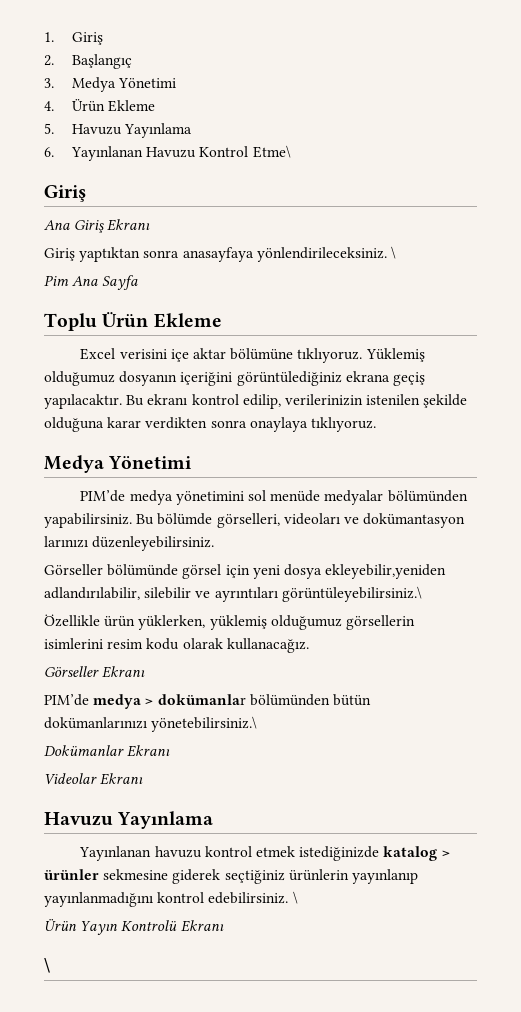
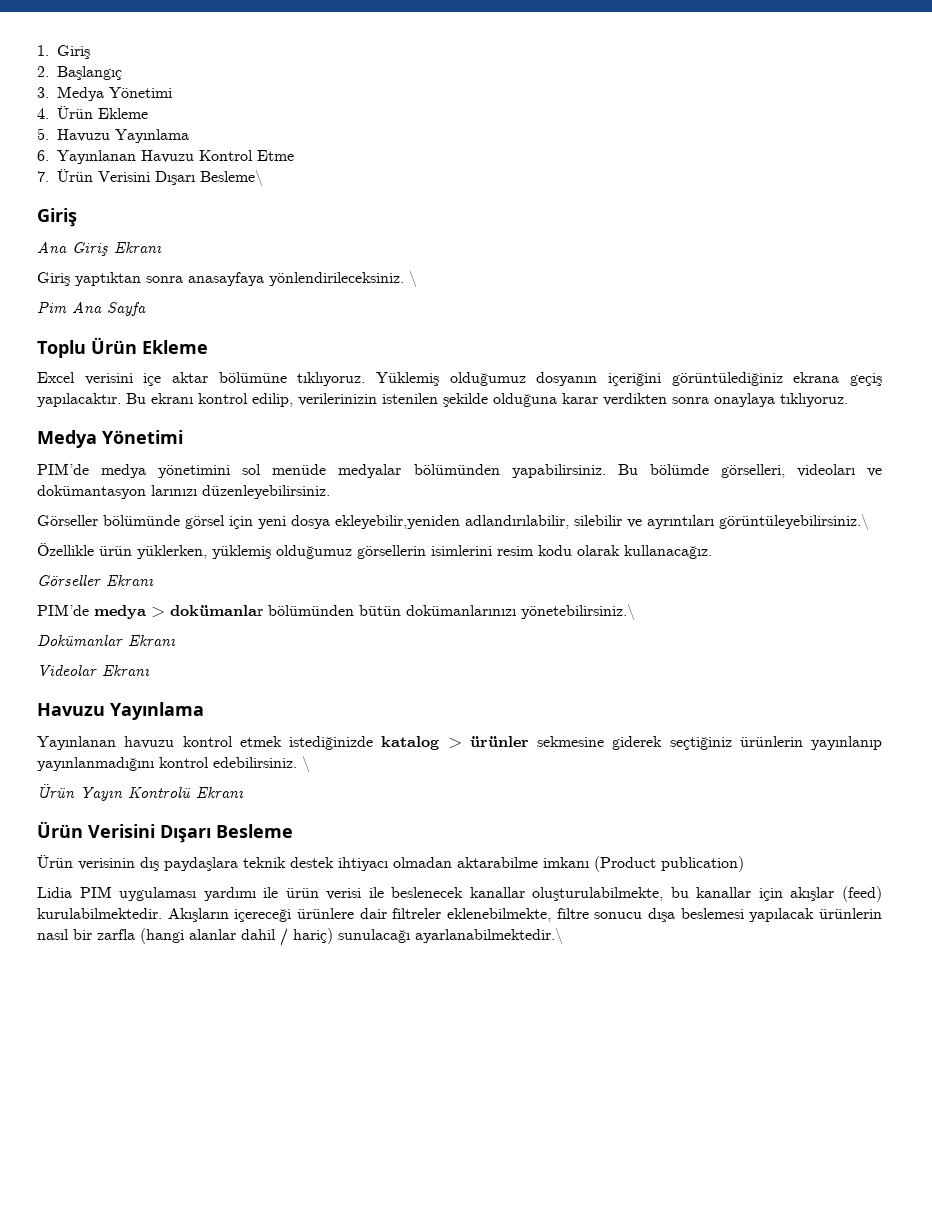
- 6. Yayınlanan Havuzu Kontrol Etme\
+ 6. Yayınlanan Havuzu Kontrol Etme
+ 7. Ürün Verisini Dışarı Besleme\
  Ürün Yayın Kontrolü Ekranı
- \
+ Ürün Verisini Dışarı Besleme
+ Ürün verisinin dış paydaşlara teknik destek ihtiyacı olmadan aktarabilme imkanı (Product publication)
+ Lidia PIM uygulaması yardımı ile ürün verisi ile beslenecek kanallar oluşturulabilmekte, bu kanallar için akışlar (feed) kurulabilmektedir. Akışların içereceği ürünlere dair filtreler eklenebilmekte, filtre sonucu dışa beslemesi yapılacak ürünlerin nasıl bir zarfla (hangi alanlar dahil / hariç) sunulacağı ayarlanabilmektedir.\

